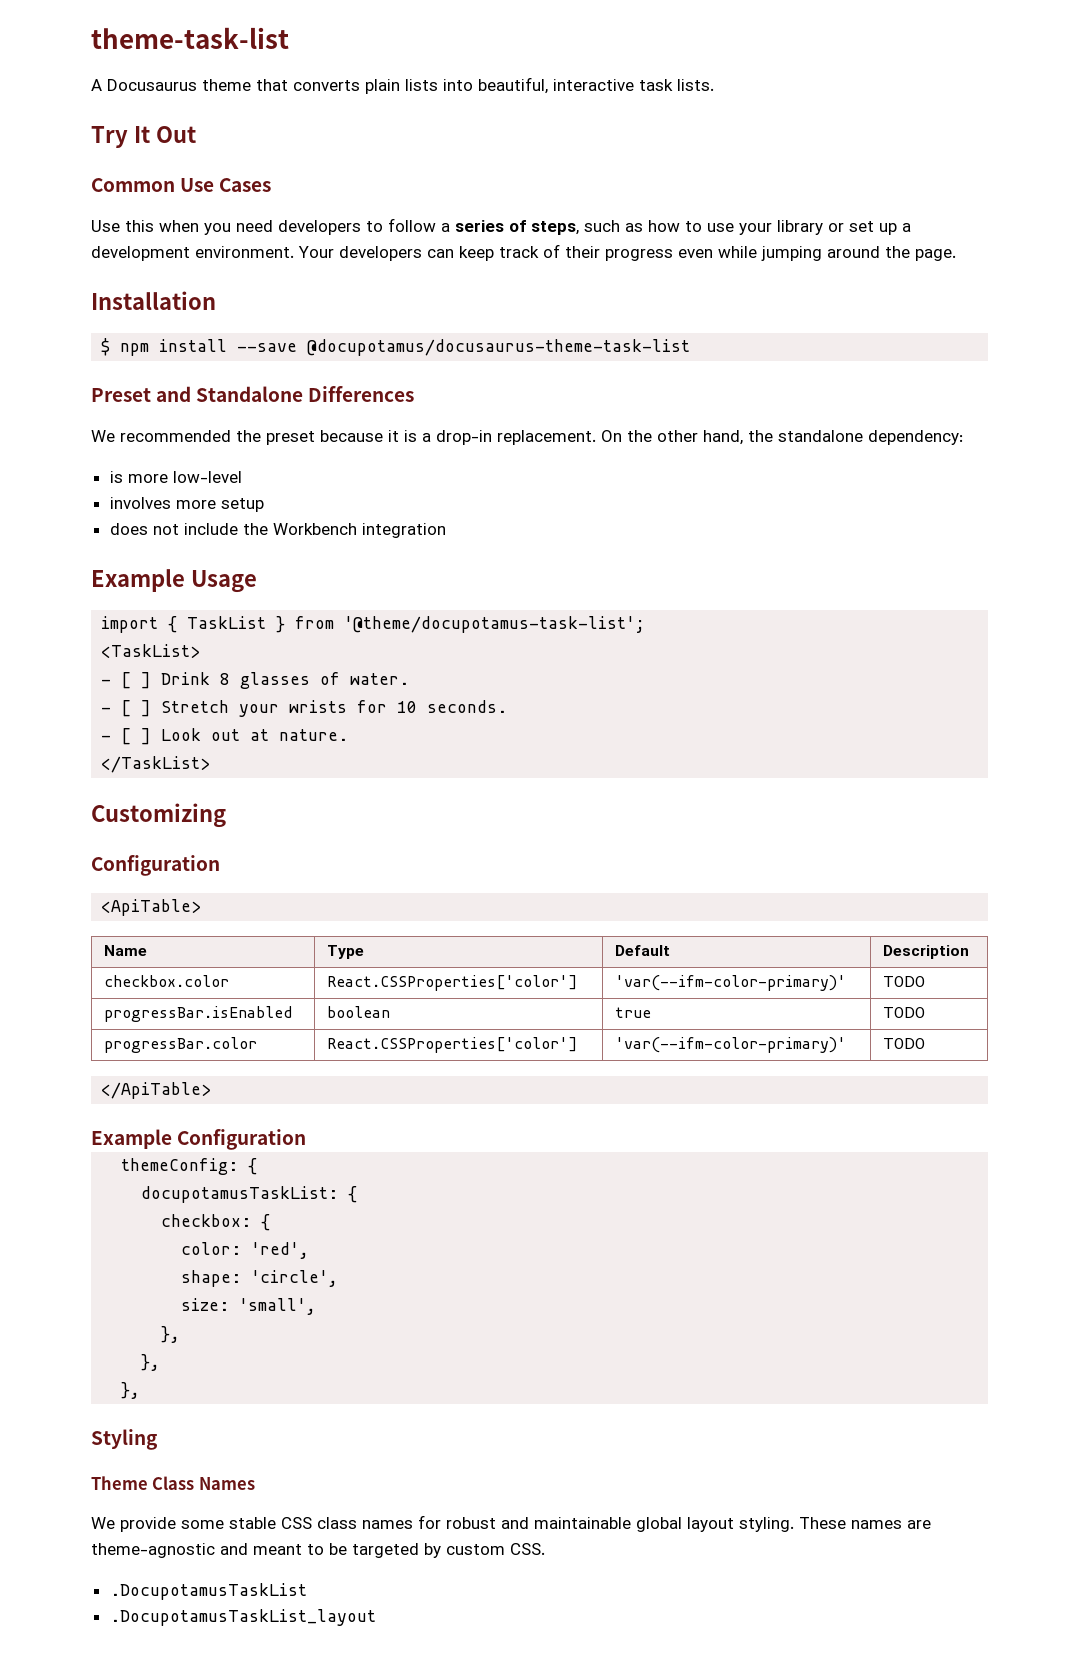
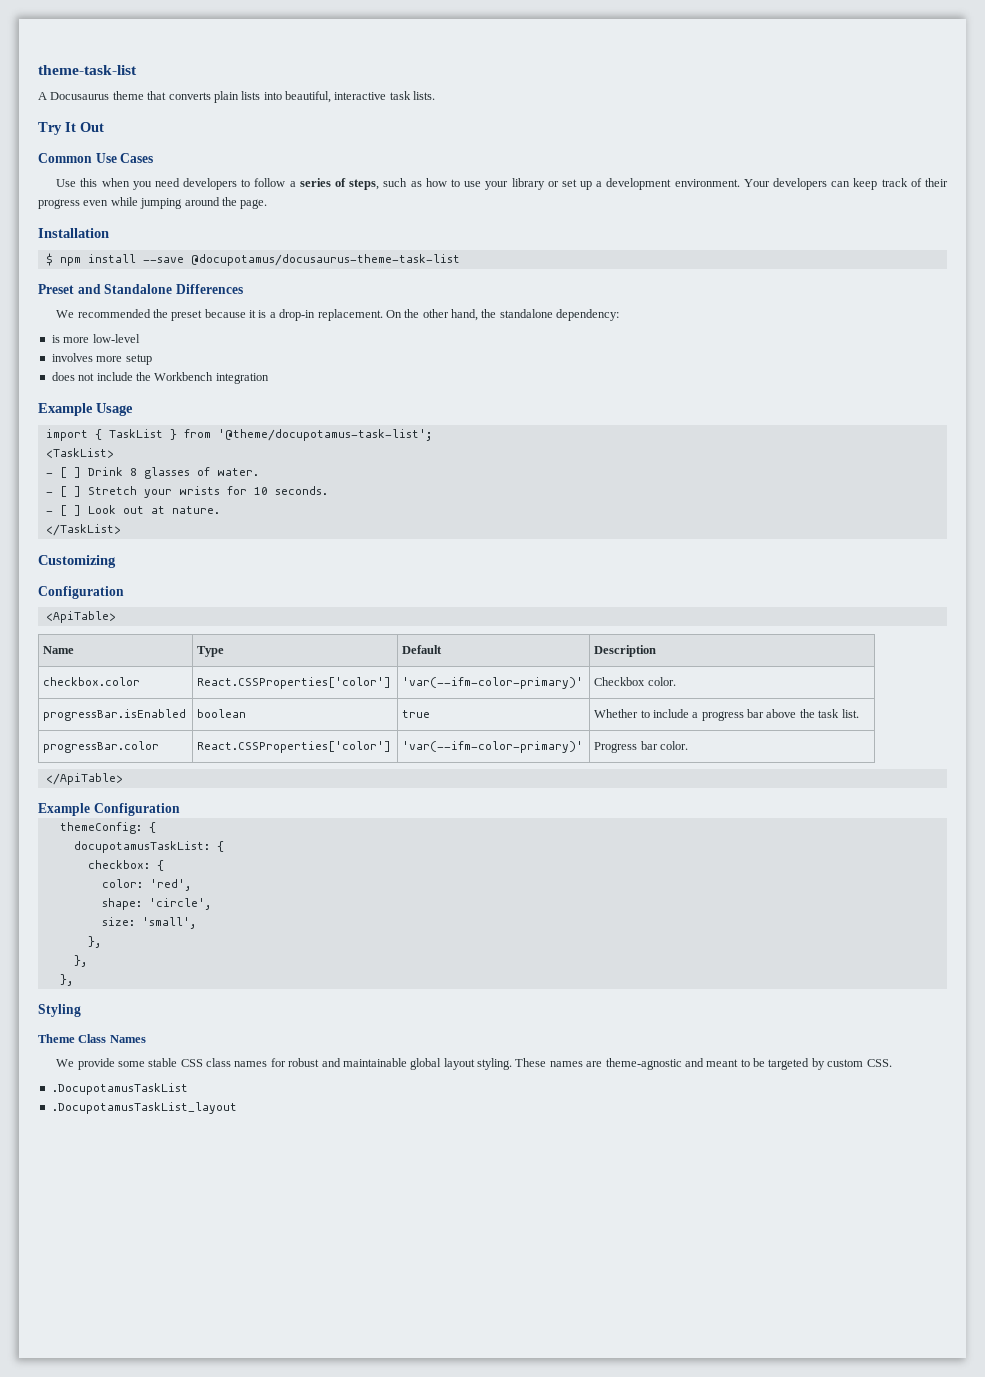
- checkbox.color | React.CSSProperties['color'] | 'var(--ifm-color-primary)' | TODO
+ checkbox.color | React.CSSProperties['color'] | 'var(--ifm-color-primary)' | Checkbox color.
- progressBar.isEnabled | boolean | true | TODO
+ progressBar.isEnabled | boolean | true | Whether to include a progress bar above the task list.
- progressBar.color | React.CSSProperties['color'] | 'var(--ifm-color-primary)' | TODO
+ progressBar.color | React.CSSProperties['color'] | 'var(--ifm-color-primary)' | Progress bar color.

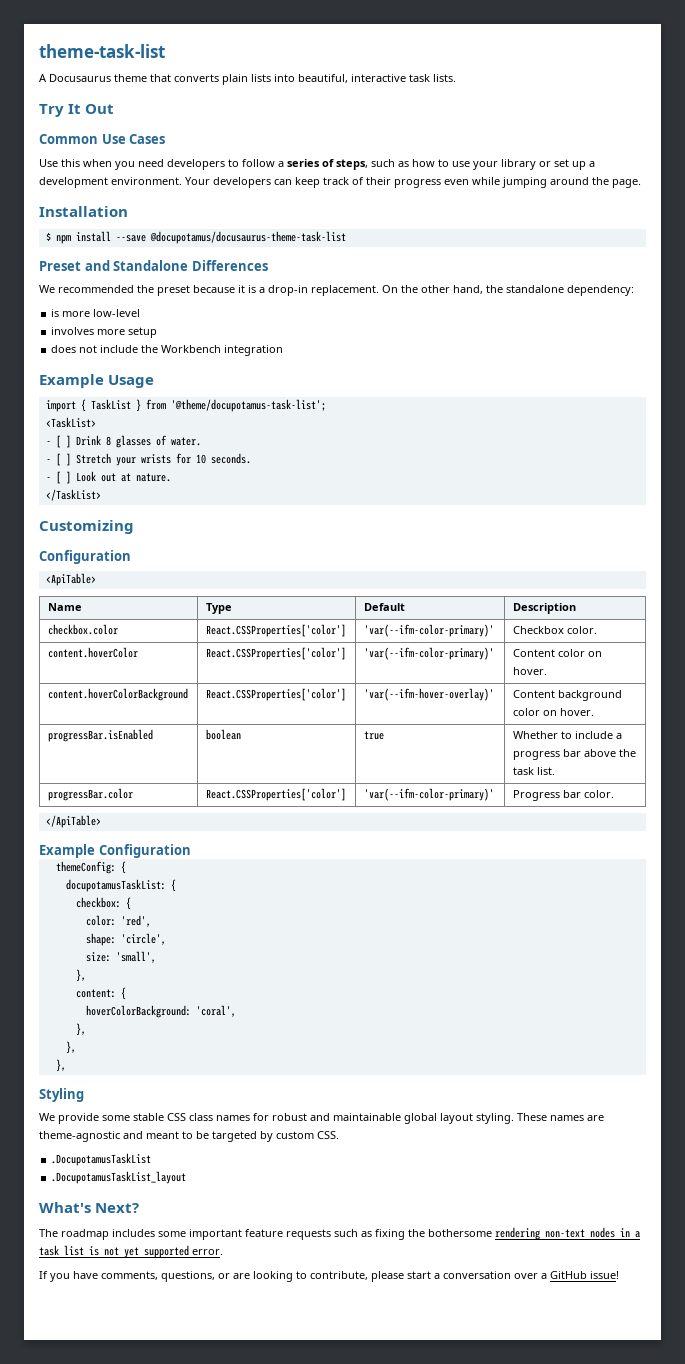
+ content.hoverColor | React.CSSProperties['color'] | 'var(--ifm-color-primary)' | Content color on hover.
+ content.hoverColorBackground | React.CSSProperties['color'] | 'var(--ifm-hover-overlay)' | Content background color on hover.
+ content: {
+ hoverColorBackground: 'coral',
+ },
- Theme Class Names
+ What's Next?
+ The roadmap includes some important feature requests such as fixing the bothersome rendering non-text nodes in a task list is not yet supported error.
+ If you have comments, questions, or are looking to contribute, please start a conversation over a GitHub issue!

